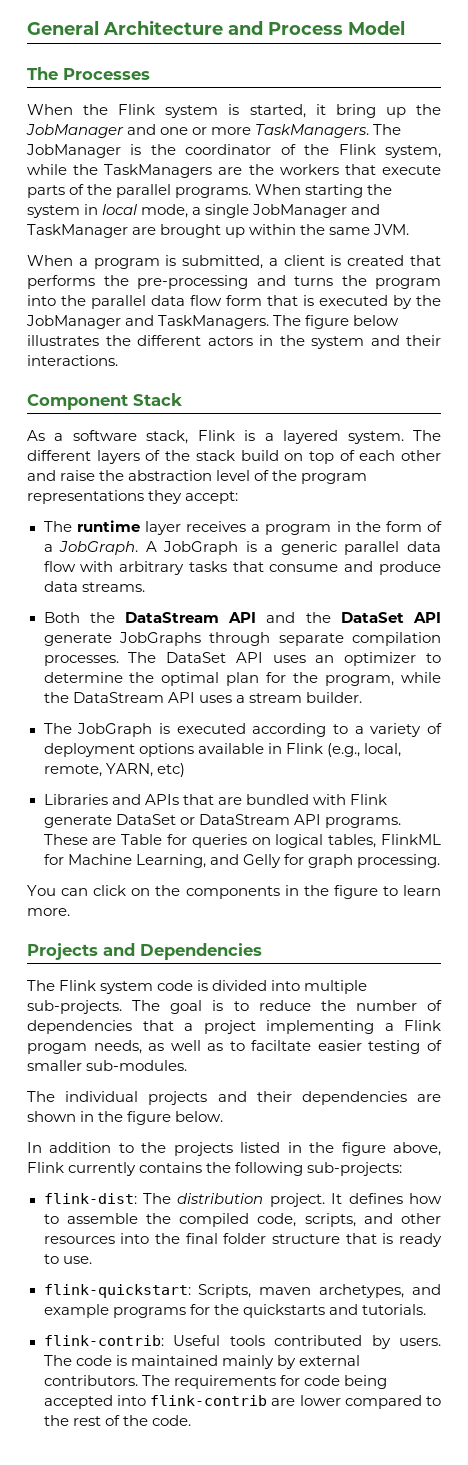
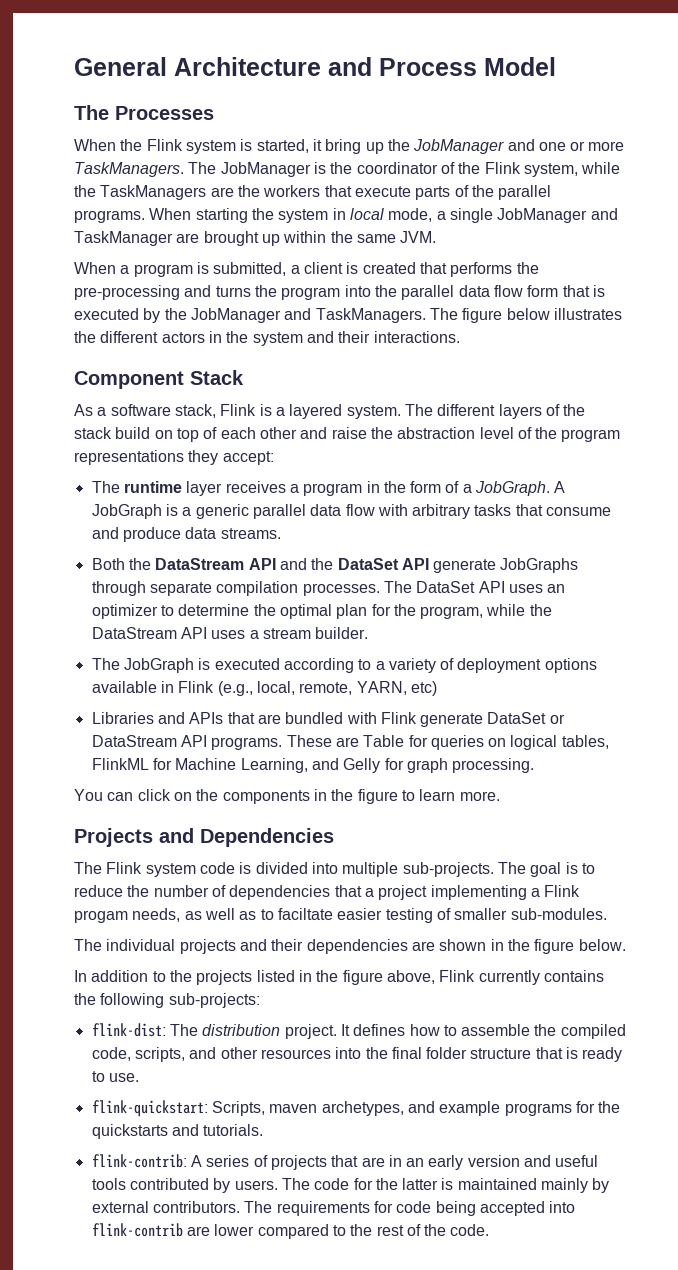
- flink-contrib: Useful tools contributed by users.
+ flink-contrib: A series of projects that are in an early version and useful tools contributed by users.
- The code is maintained mainly by external contributors.
+ The code for the latter is maintained mainly by external contributors.

